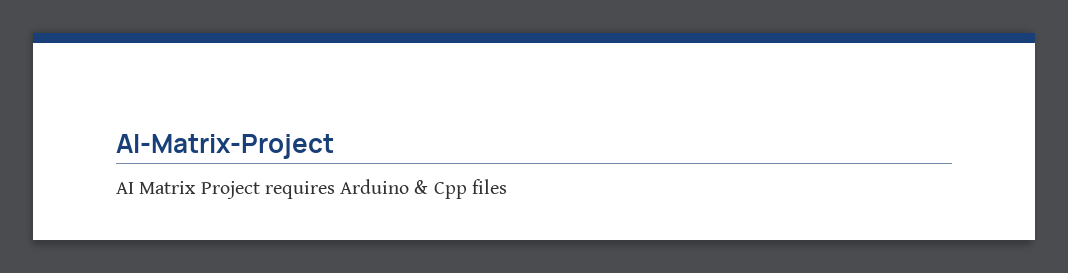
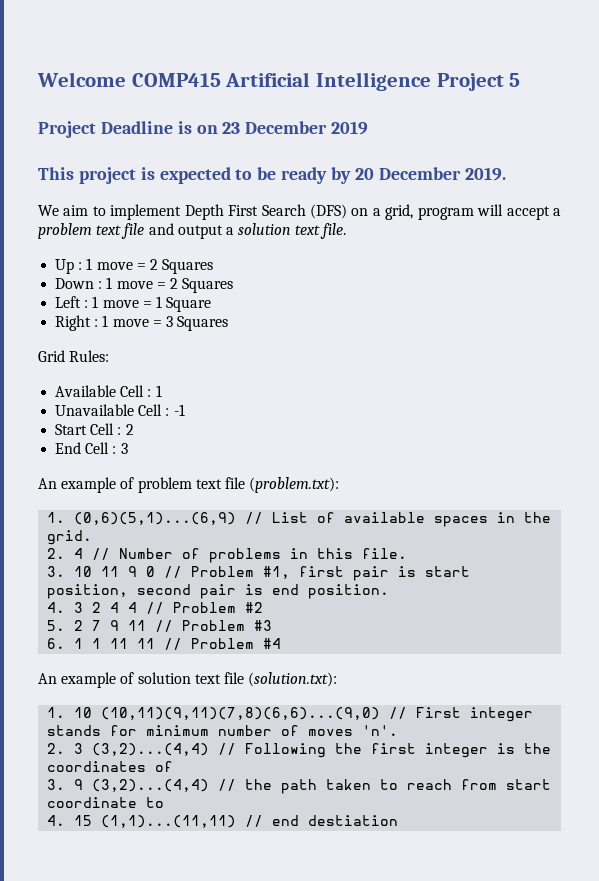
- AI-Matrix-Project
- AI Matrix Project requires Arduino & Cpp files
+ Welcome COMP415 Artificial Intelligence Project 5
+ Project Deadline is on 23 December 2019
+ This project is expected to be ready by 20 December 2019.
+ We aim to implement Depth First Search (DFS) on a grid, program will accept a problem text file and output a solution text file.
+ Up : 1 move = 2 Squares
+ Down : 1 move = 2 Squares
+ Left : 1 move = 1 Square
+ Right : 1 move = 3 Squares
+ Grid Rules:
+ Available Cell : 1
+ Unavailable Cell : -1
+ Start Cell : 2
+ End Cell : 3
+ An example of problem text file (problem.txt):
+ 1. (0,6)(5,1)...(6,9) // List of available spaces in the grid.
+ 2. 4 // Number of problems in this file.
+ 3. 10 11 9 0 // Problem #1, first pair is start position, second pair is end position.
+ 4. 3 2 4 4 // Problem #2
+ 5. 2 7 9 11 // Problem #3
+ 6. 1 1 11 11 // Problem #4
+ An example of solution text file (solution.txt):
+ 1. 10 (10,11)(9,11)(7,8)(6,6)...(9,0) // First integer stands for minimum number of moves 'n'.
+ 2. 3 (3,2)...(4,4) // Following the first integer is the coordinates of
+ 3. 9 (3,2)...(4,4) // the path taken to reach from start coordinate to
+ 4. 15 (1,1)...(11,11) // end destiation

